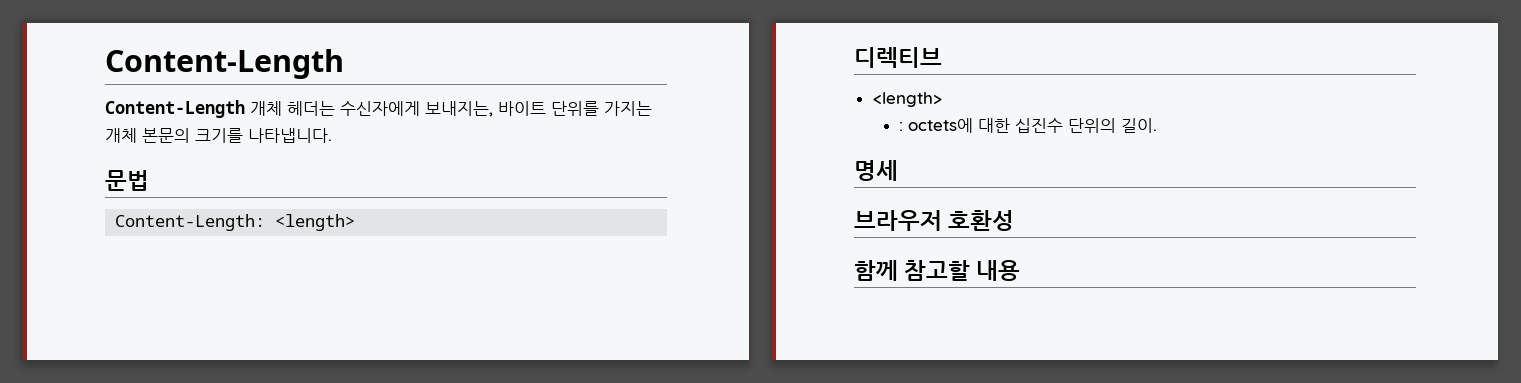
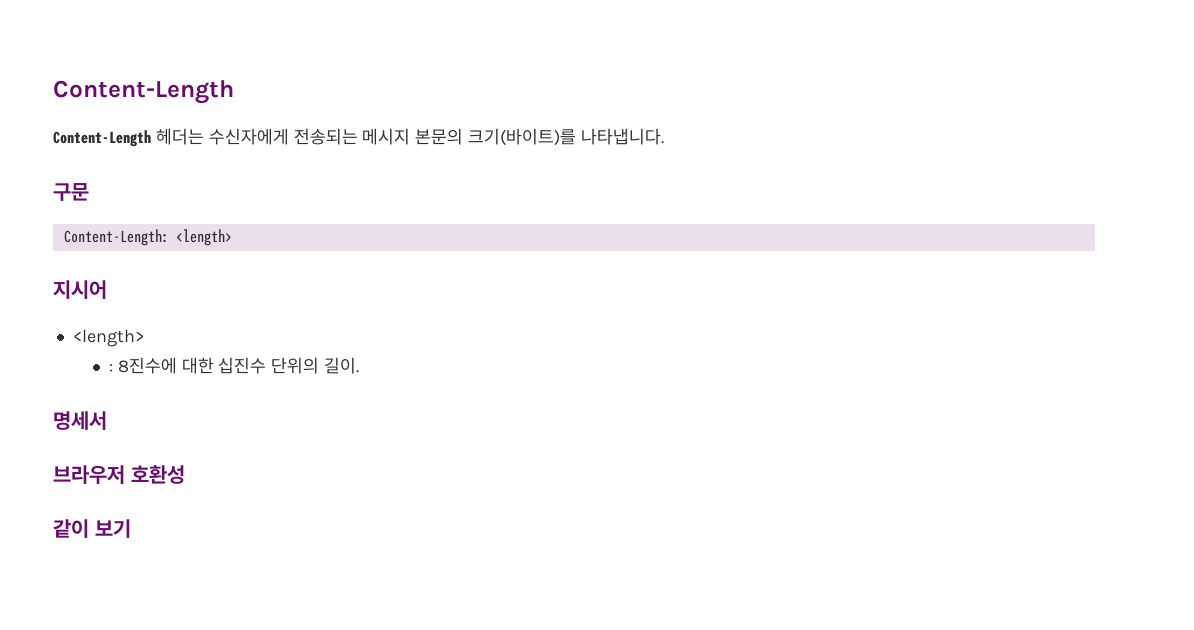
- Content-Length 개체 헤더는 수신자에게 보내지는, 바이트 단위를 가지는 개체 본문의 크기를 나타냅니다.
+ Content-Length 헤더는 수신자에게 전송되는 메시지 본문의 크기(바이트)를 나타냅니다.
- 문법
+ 구문
- 디렉티브
+ 지시어
- : octets에 대한 십진수 단위의 길이.
+ : 8진수에 대한 십진수 단위의 길이.
- 명세
+ 명세서
- 함께 참고할 내용
+ 같이 보기

